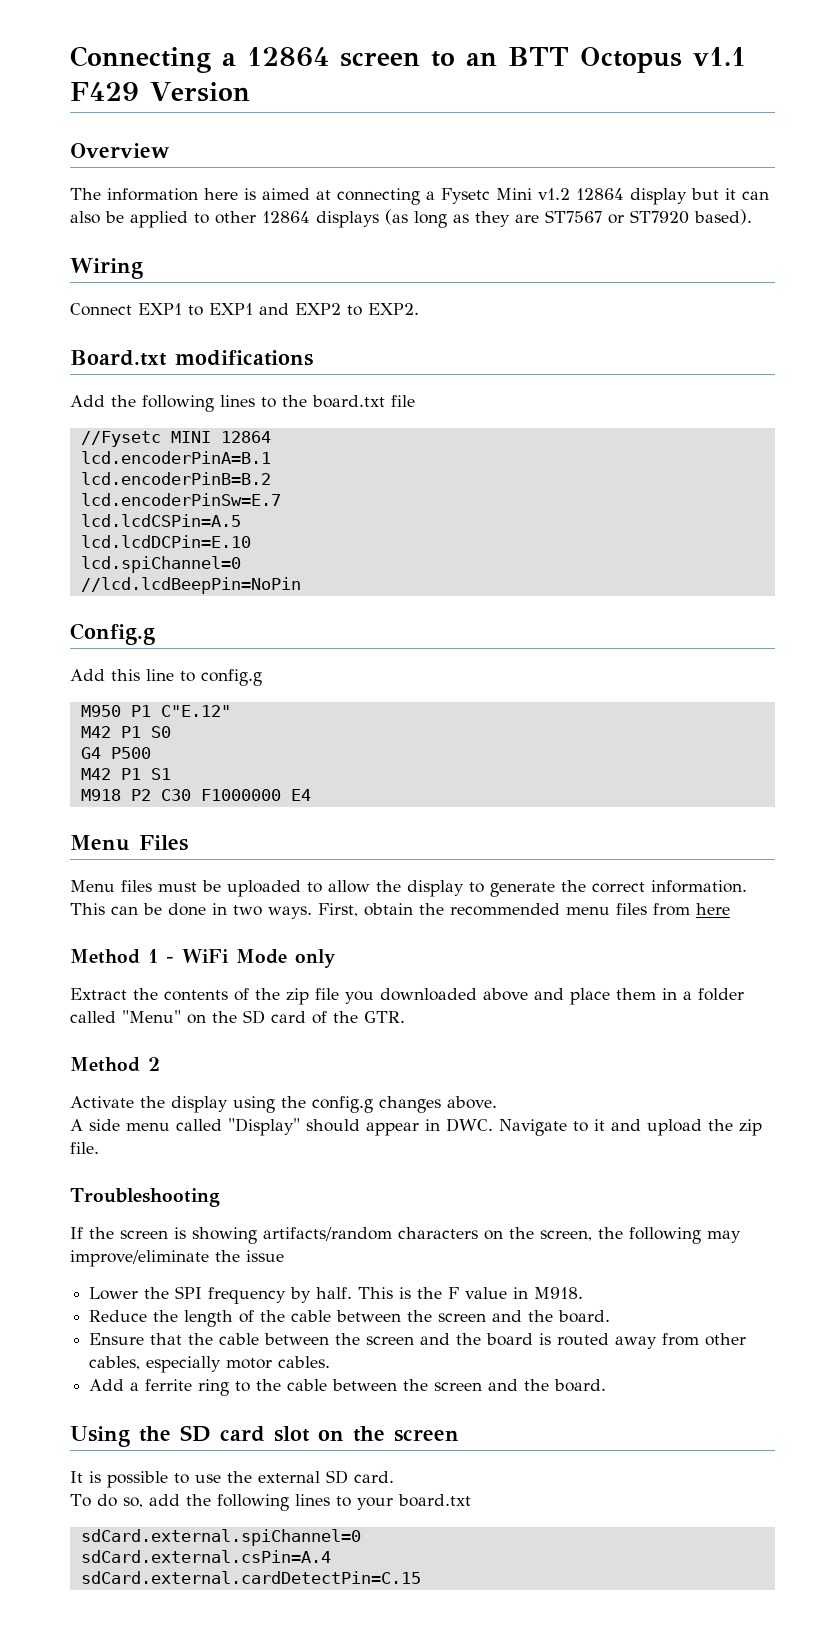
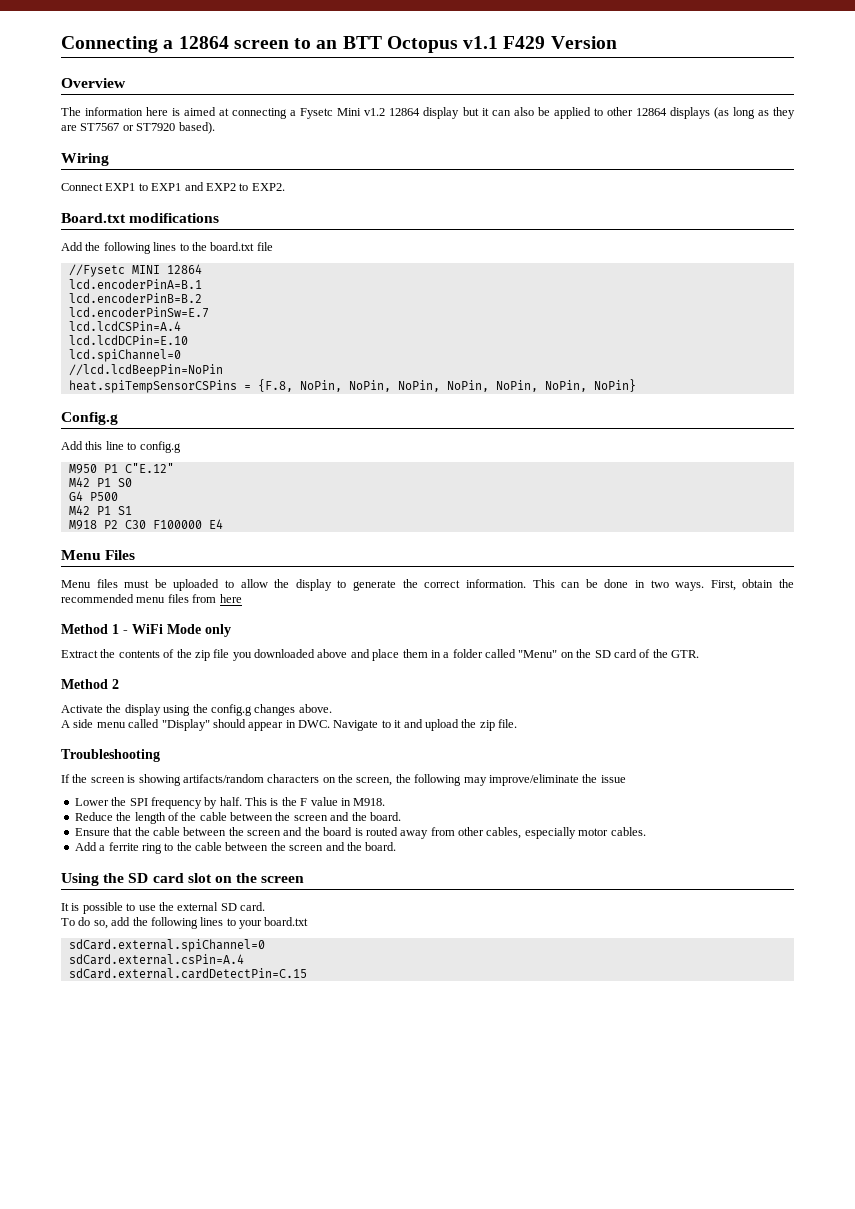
- lcd.lcdCSPin=A.5
+ lcd.lcdCSPin=A.4
+ heat.spiTempSensorCSPins = {F.8, NoPin, NoPin, NoPin, NoPin, NoPin, NoPin, NoPin}
- M918 P2 C30 F1000000 E4
+ M918 P2 C30 F100000 E4

